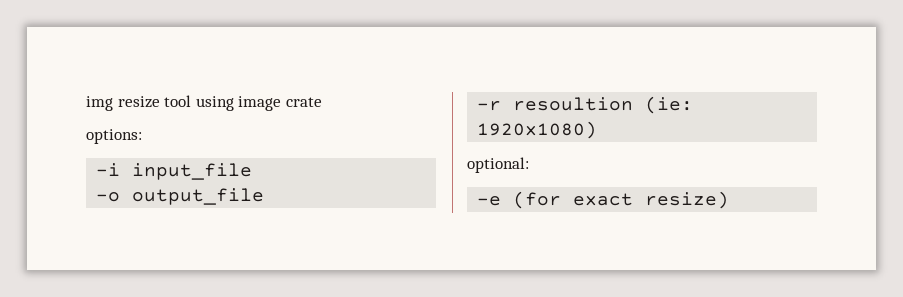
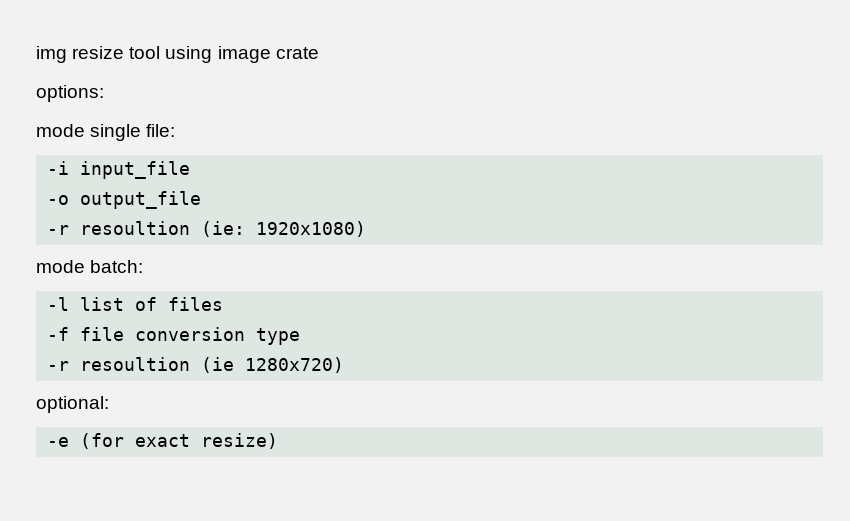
+ mode single file:
+ mode batch:
+ -l list of files
+ -f file conversion type
+ -r resoultion (ie 1280x720)

